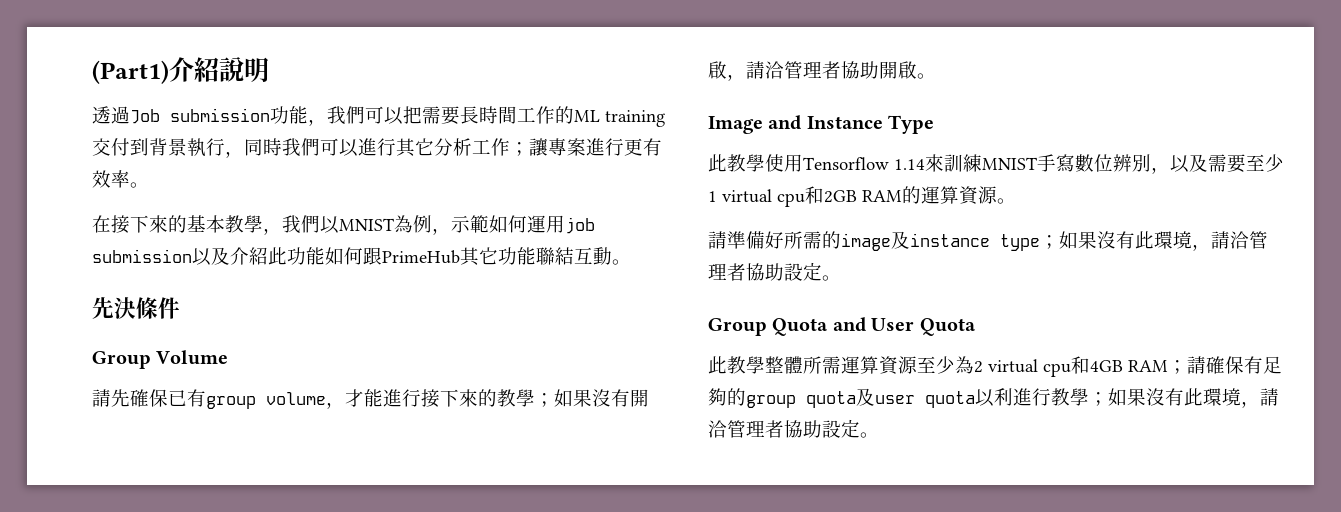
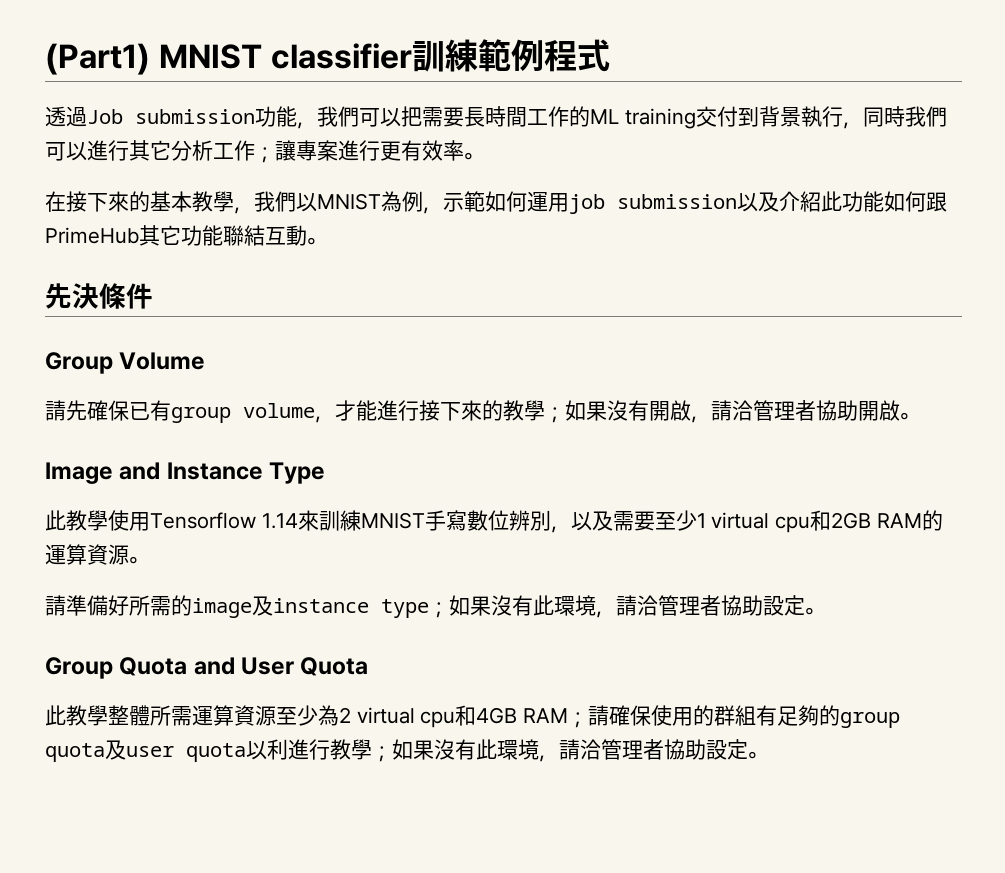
- (Part1)介紹說明
+ (Part1) MNIST classifier訓練範例程式
- 此教學整體所需運算資源至少為2 virtual cpu和4GB RAM；請確保有足夠的group quota及user quota以利進行教學；如果沒有此環境，請洽管理者協助設定。
+ 此教學整體所需運算資源至少為2 virtual cpu和4GB RAM；請確保使用的群組有足夠的group quota及user quota以利進行教學；如果沒有此環境，請洽管理者協助設定。

